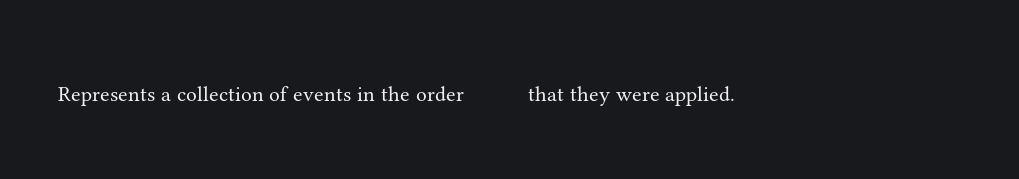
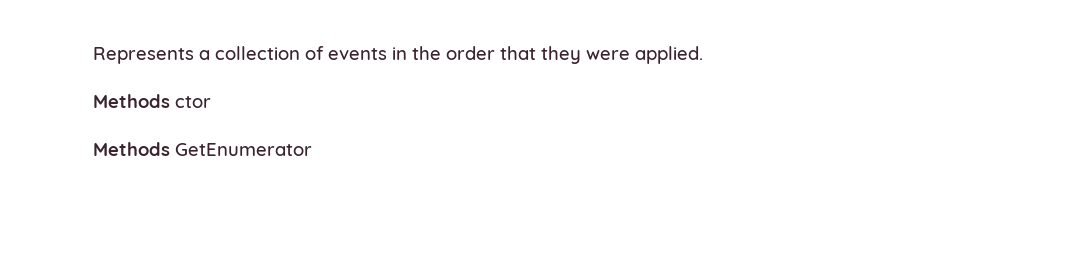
+ Methods ctor
+ Methods GetEnumerator

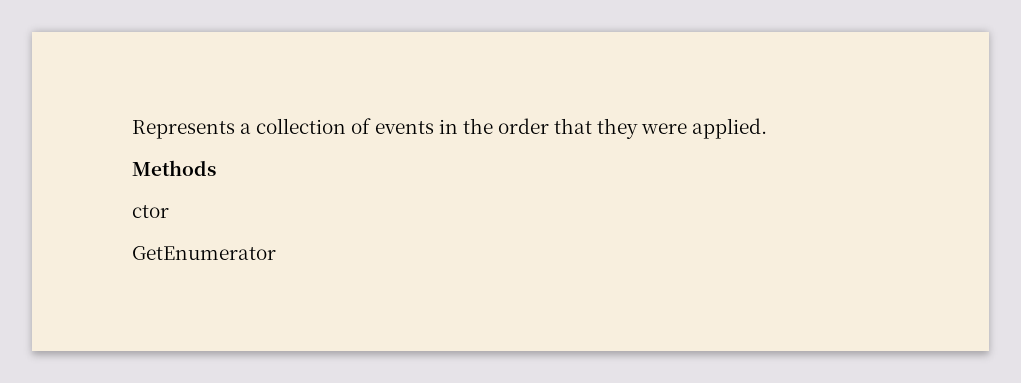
- Methods ctor
+ Methods
+ ctor
- Methods GetEnumerator
+ GetEnumerator

